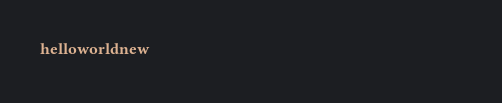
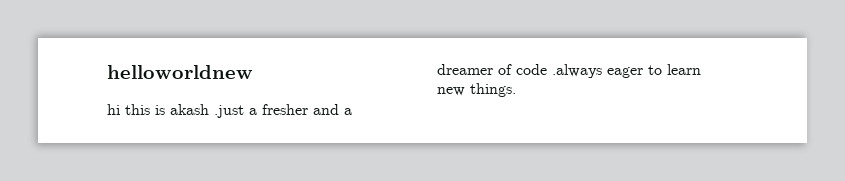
+ hi this is akash .just a fresher and a dreamer of code .always eager to learn new things.

